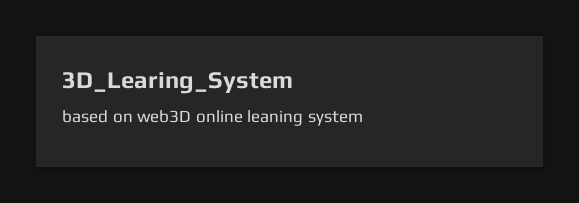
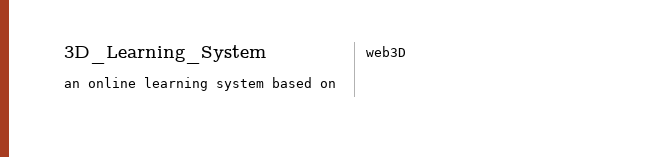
- 3D_Learing_System
- based on web3D online leaning system
+ 3D_Learning_System
+ an online learning system based on web3D

